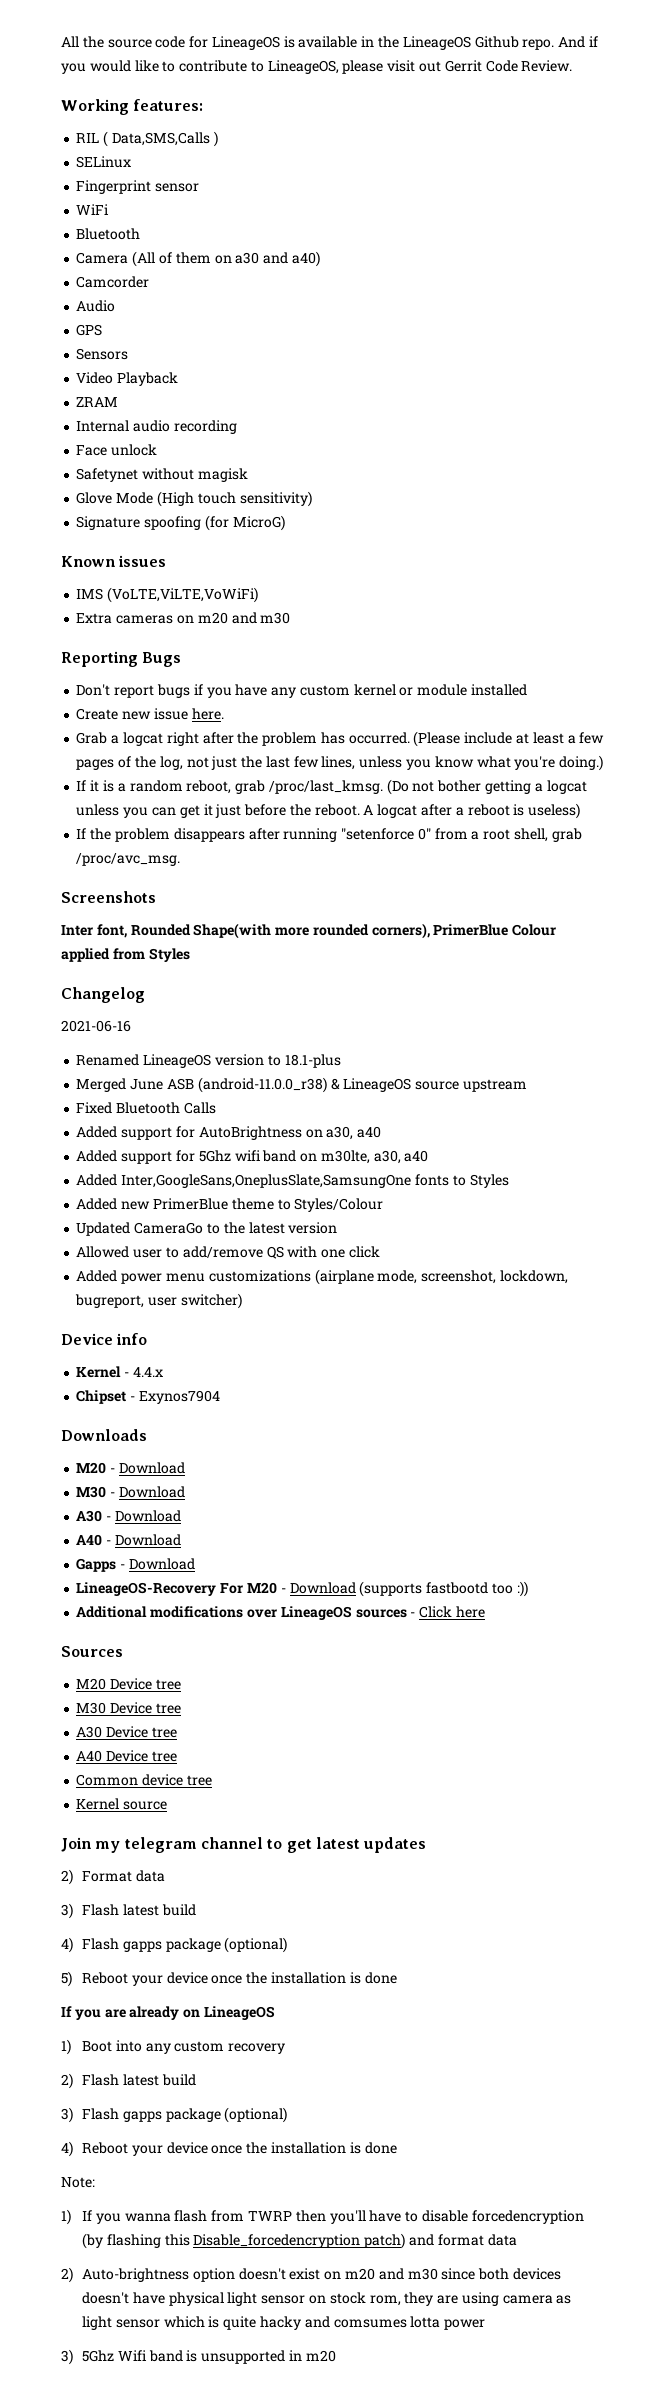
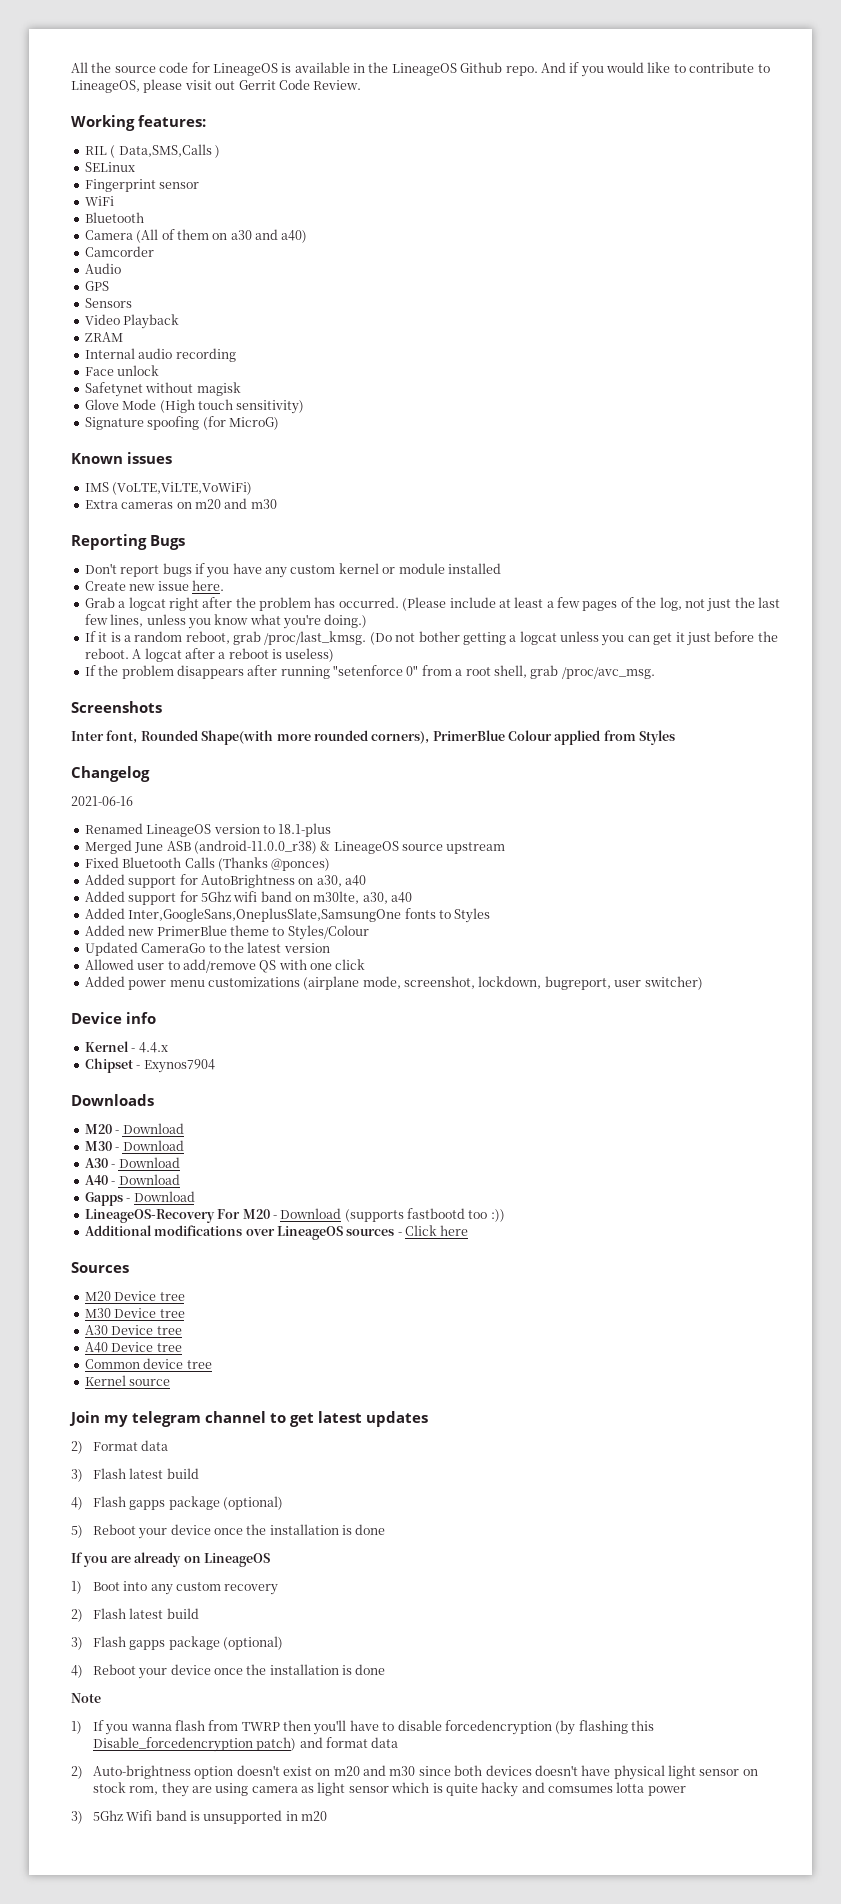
- Fixed Bluetooth Calls
+ Fixed Bluetooth Calls (Thanks @ponces)
- Note:
+ Note

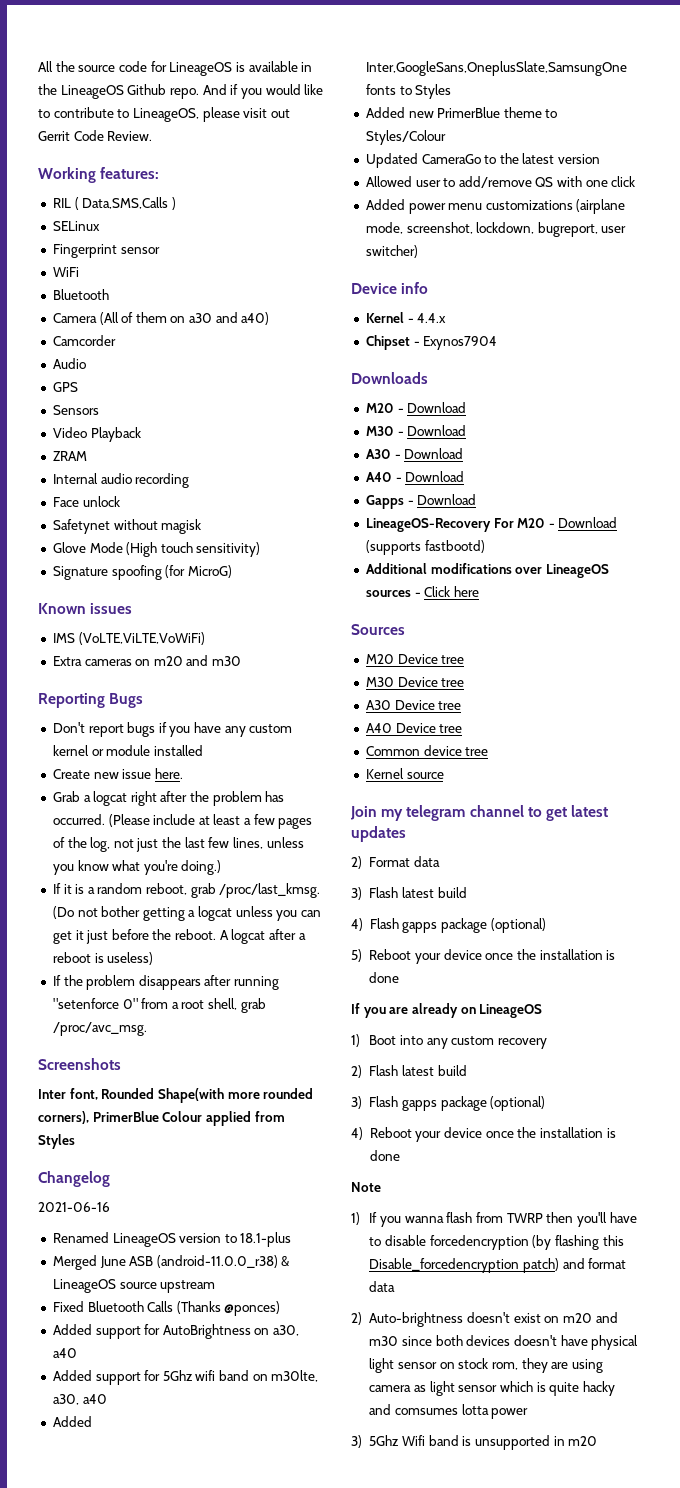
- LineageOS-Recovery For M20 - Download (supports fastbootd too :))
+ LineageOS-Recovery For M20 - Download (supports fastbootd)
- 2) Auto-brightness option doesn't exist on m20 and m30 since both devices doesn't have physical light sensor on stock rom, they are using camera as light sensor which is quite hacky and comsumes lotta power
+ 2) Auto-brightness doesn't exist on m20 and m30 since both devices doesn't have physical light sensor on stock rom, they are using camera as light sensor which is quite hacky and comsumes lotta power

